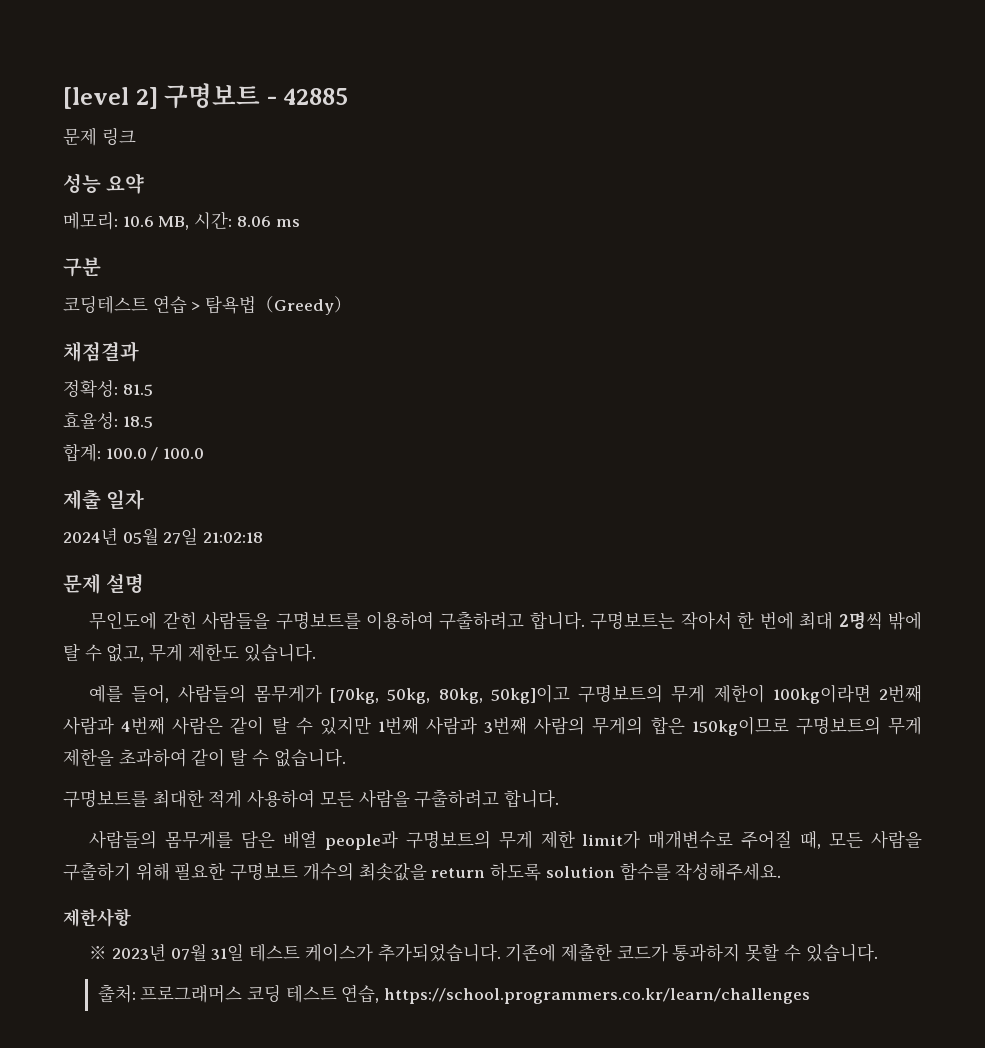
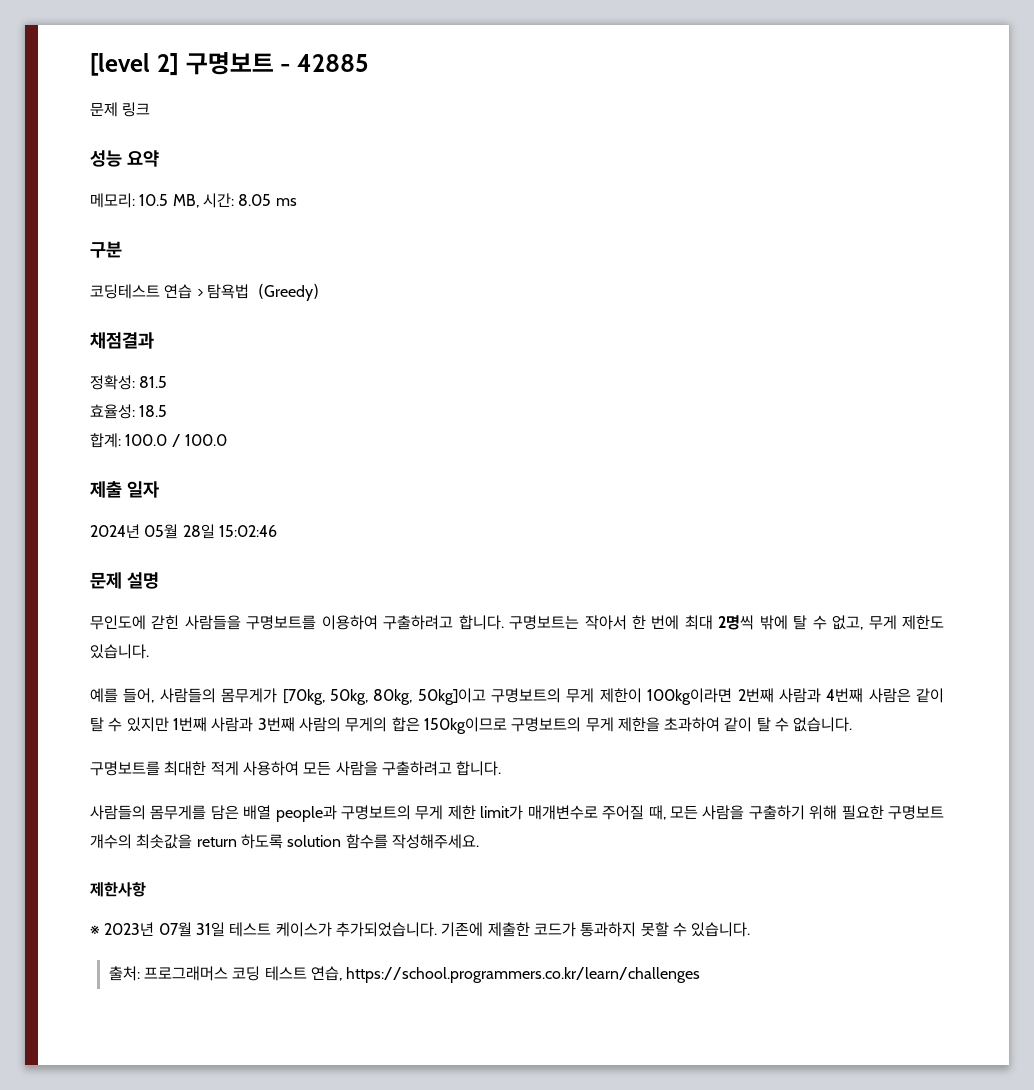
- 메모리: 10.6 MB, 시간: 8.06 ms
+ 메모리: 10.5 MB, 시간: 8.05 ms
- 2024년 05월 27일 21:02:18
+ 2024년 05월 28일 15:02:46

